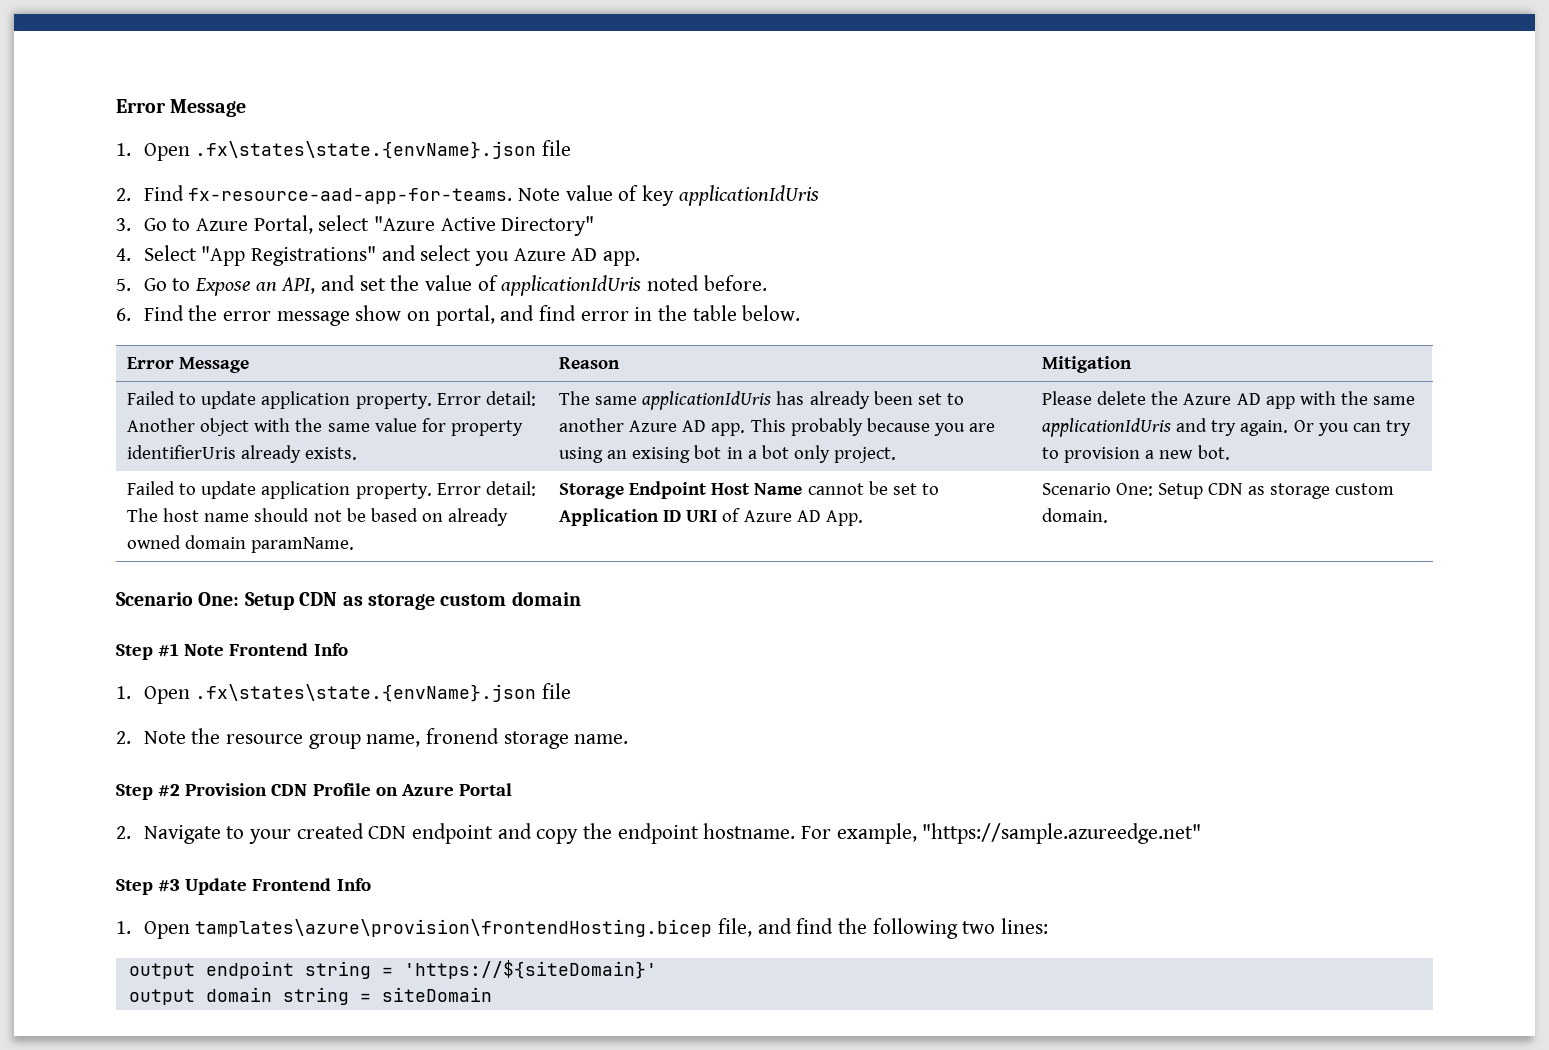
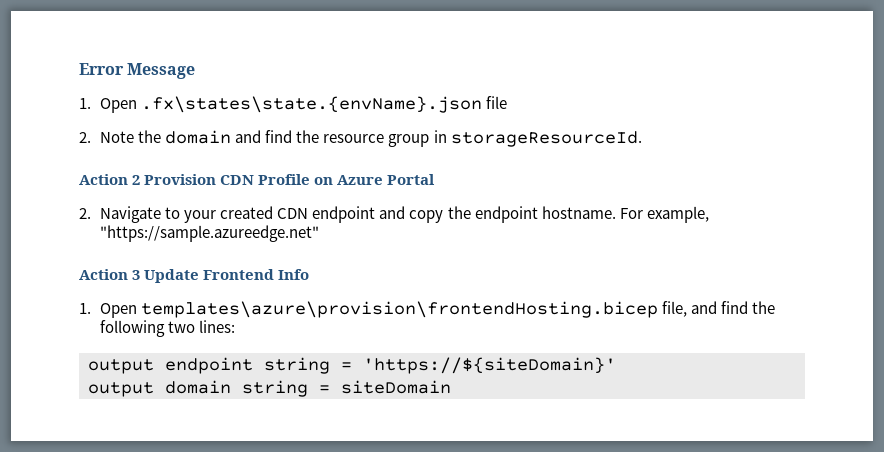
- 2. Find fx-resource-aad-app-for-teams. Note value of key applicationIdUris
- 3. Go to Azure Portal, select "Azure Active Directory"
- 4. Select "App Registrations" and select you Azure AD app.
- 5. Go to Expose an API, and set the value of applicationIdUris noted before.
- 6. Find the error message show on portal, and find error in the table below.
- Error Message | Reason | Mitigation
- Failed to update application property. Error detail: Another object with the same value for property identifierUris already exists. | The same applicationIdUris has already been set to another Azure AD app. This probably because you are using an exising bot in a bot only project. | Please delete the Azure AD app with the same applicationIdUris and try again. Or you can try to provision a new bot.
- Failed to update application property. Error detail: The host name should not be based on already owned domain paramName. | Storage Endpoint Host Name cannot be set to Application ID URI of Azure AD App. | Scenario One: Setup CDN as storage custom domain.
- Scenario One: Setup CDN as storage custom domain
- Step #1 Note Frontend Info
- 1. Open .fx\states\state.{envName}.json file
- 2. Note the resource group name, fronend storage name.
- Step #2 Provision CDN Profile on Azure Portal
+ 2. Note the domain and find the resource group in storageResourceId.
+ Action 2 Provision CDN Profile on Azure Portal
- Step #3 Update Frontend Info
+ Action 3 Update Frontend Info
- 1. Open tamplates\azure\provision\frontendHosting.bicep file, and find the following two lines:
+ 1. Open templates\azure\provision\frontendHosting.bicep file, and find the following two lines:

